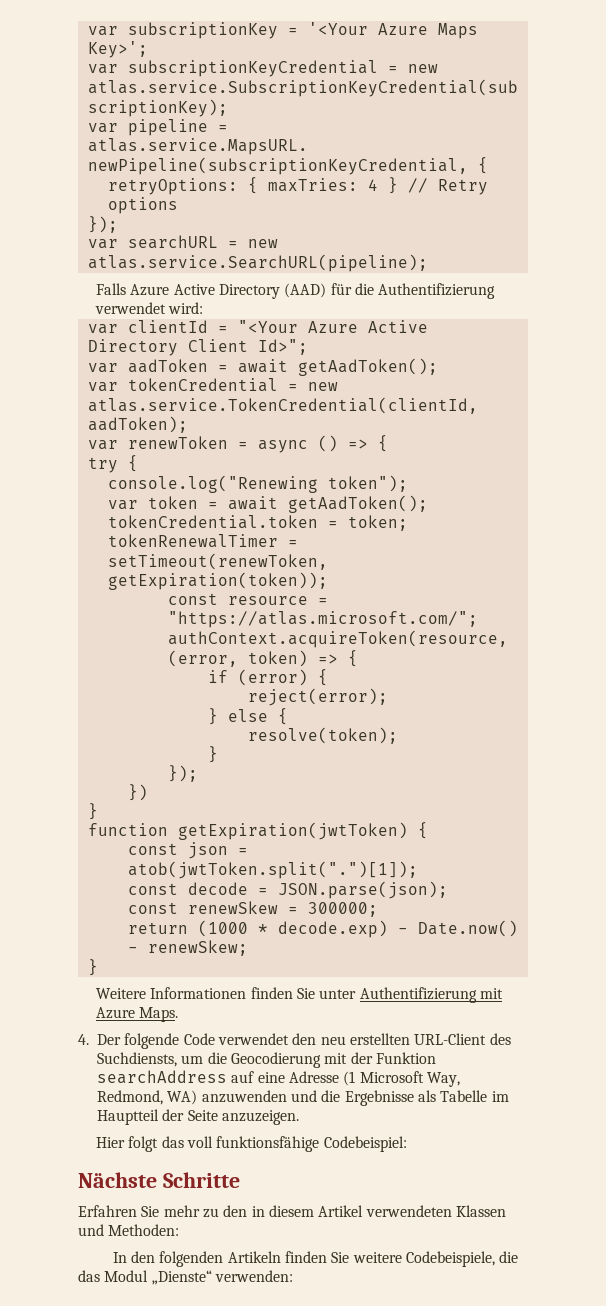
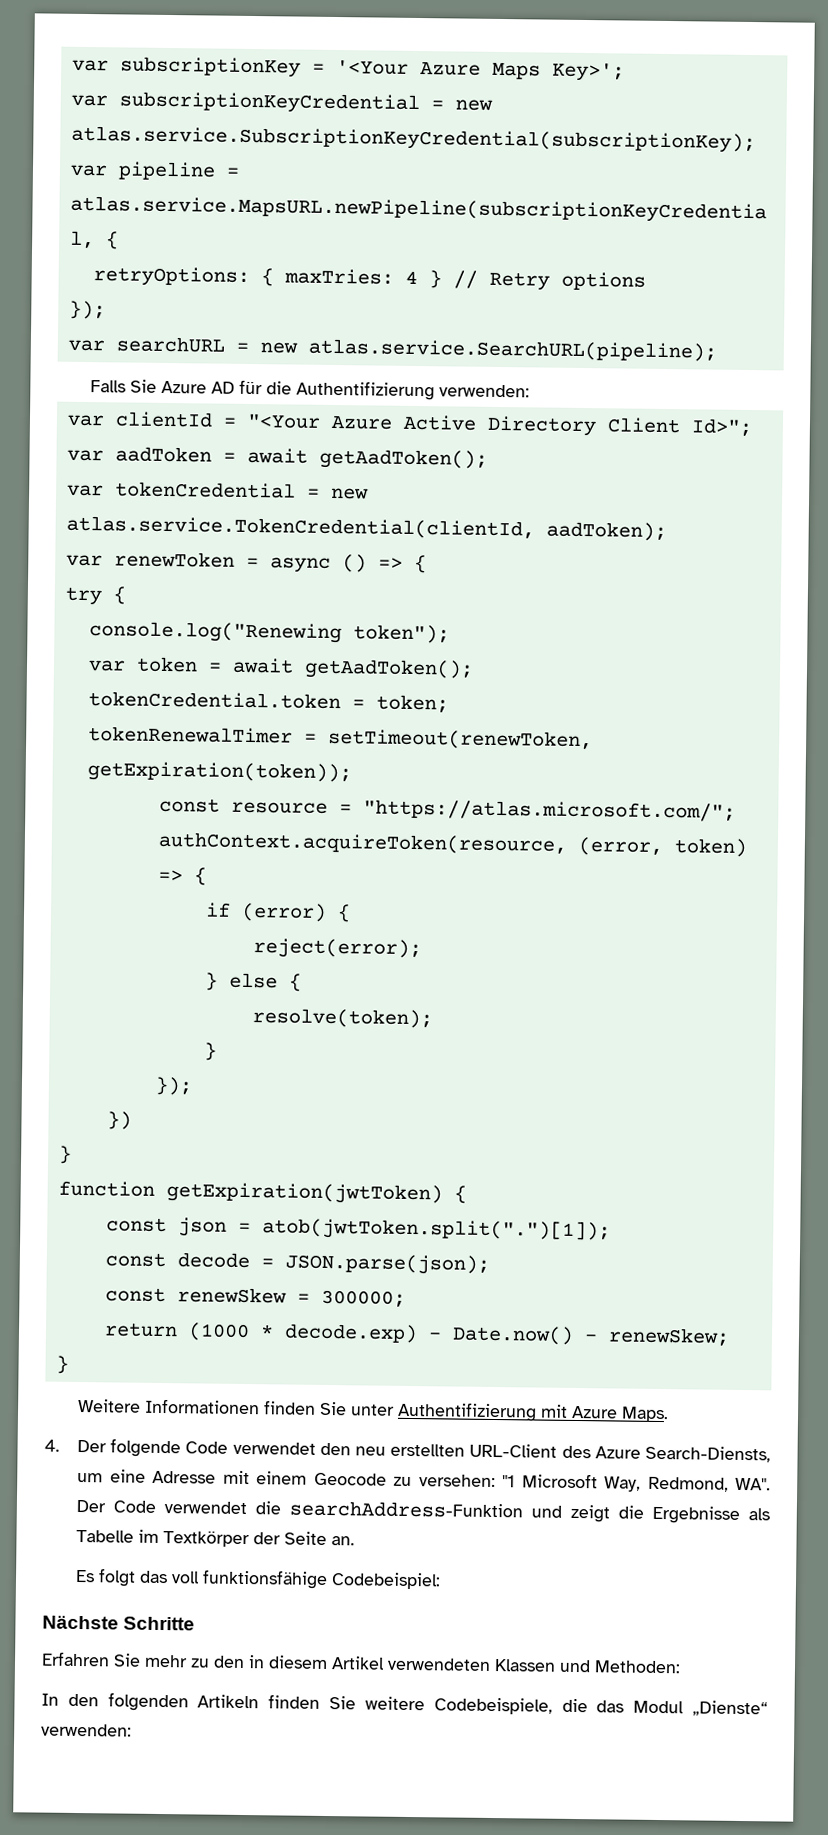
- Falls Azure Active Directory (AAD) für die Authentifizierung verwendet wird:
+ Falls Sie Azure AD für die Authentifizierung verwenden:
- 4. Der folgende Code verwendet den neu erstellten URL-Client des Suchdiensts, um die Geocodierung mit der Funktion searchAddress auf eine Adresse (1 Microsoft Way, Redmond, WA) anzuwenden und die Ergebnisse als Tabelle im Hauptteil der Seite anzuzeigen.
- Hier folgt das voll funktionsfähige Codebeispiel:
+ 4. Der folgende Code verwendet den neu erstellten URL-Client des Azure Search-Diensts, um eine Adresse mit einem Geocode zu versehen: "1 Microsoft Way, Redmond, WA". Der Code verwendet die searchAddress-Funktion und zeigt die Ergebnisse als Tabelle im Textkörper der Seite an.
+ Es folgt das voll funktionsfähige Codebeispiel:

